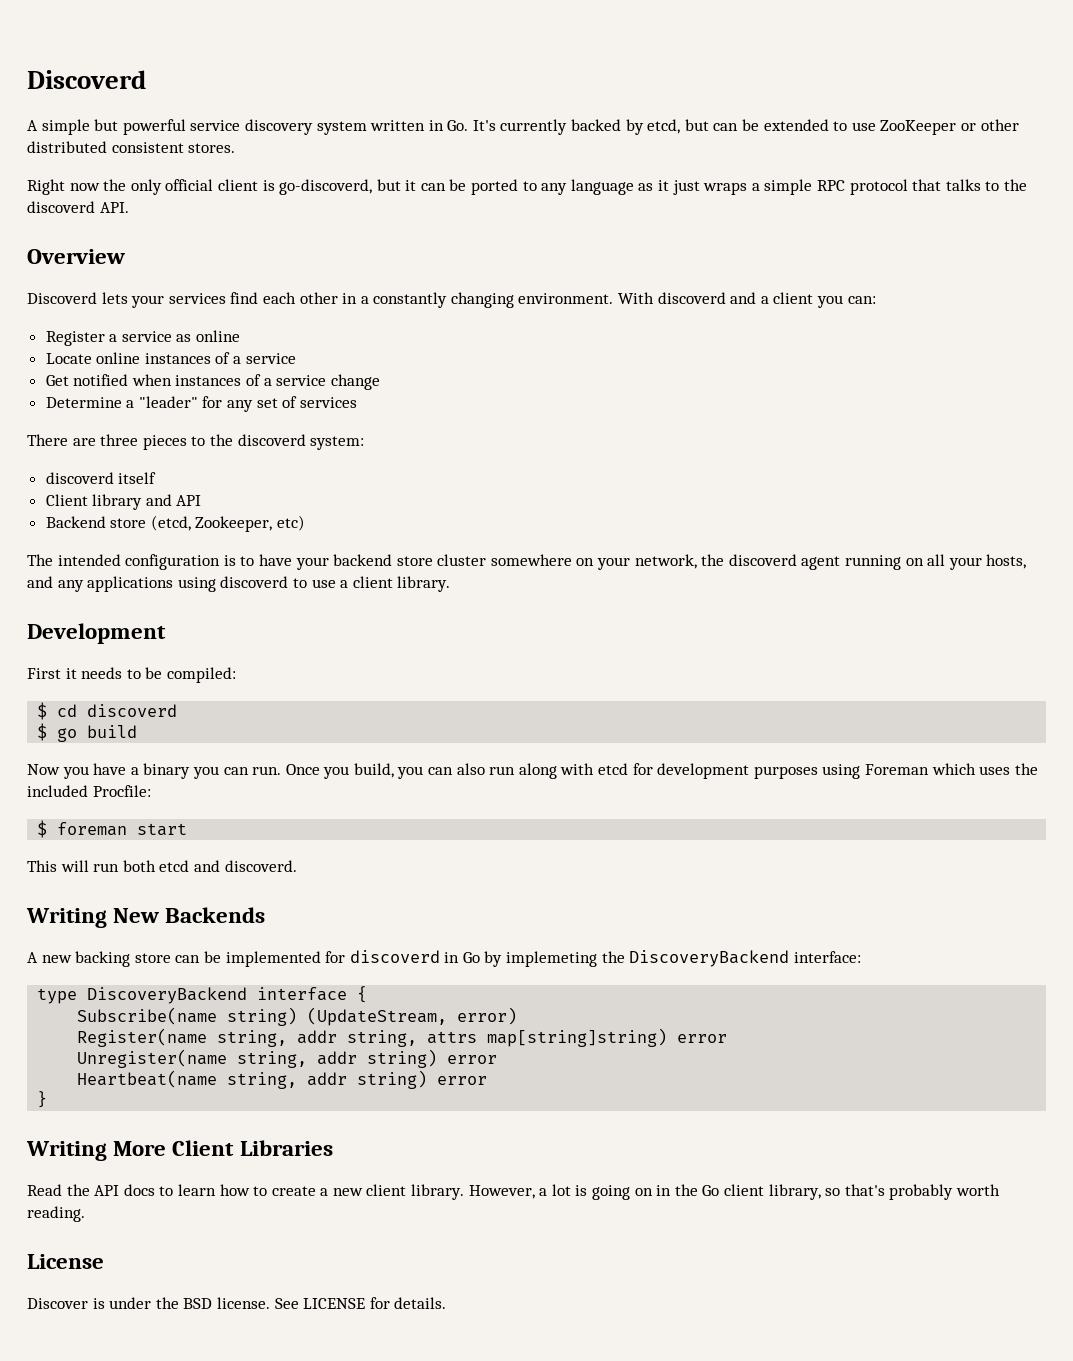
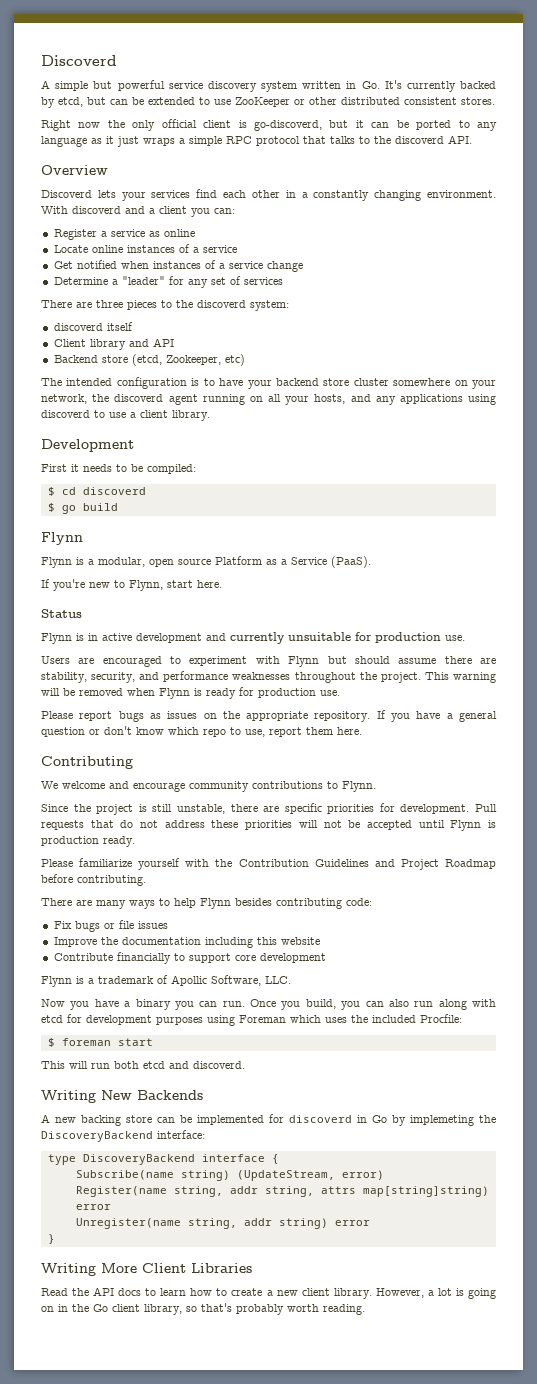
  $ go build
+ Flynn
+ Flynn is a modular, open source Platform as a Service (PaaS).
+ If you're new to Flynn, start here.
+ Status
+ Flynn is in active development and currently unsuitable for production use.
+ Users are encouraged to experiment with Flynn but should assume there are stability, security, and performance weaknesses throughout the project. This warning will be removed when Flynn is ready for production use.
+ Please report bugs as issues on the appropriate repository. If you have a general question or don't know which repo to use, report them here.
+ Contributing
+ We welcome and encourage community contributions to Flynn.
+ Since the project is still unstable, there are specific priorities for development. Pull requests that do not address these priorities will not be accepted until Flynn is production ready.
+ Please familiarize yourself with the Contribution Guidelines and Project Roadmap before contributing.
+ There are many ways to help Flynn besides contributing code:
+ Fix bugs or file issues
+ Improve the documentation including this website
+ Contribute financially to support core development
+ Flynn is a trademark of Apollic Software, LLC.
- Heartbeat(name string, addr string) error
- License
- Discover is under the BSD license. See LICENSE for details.

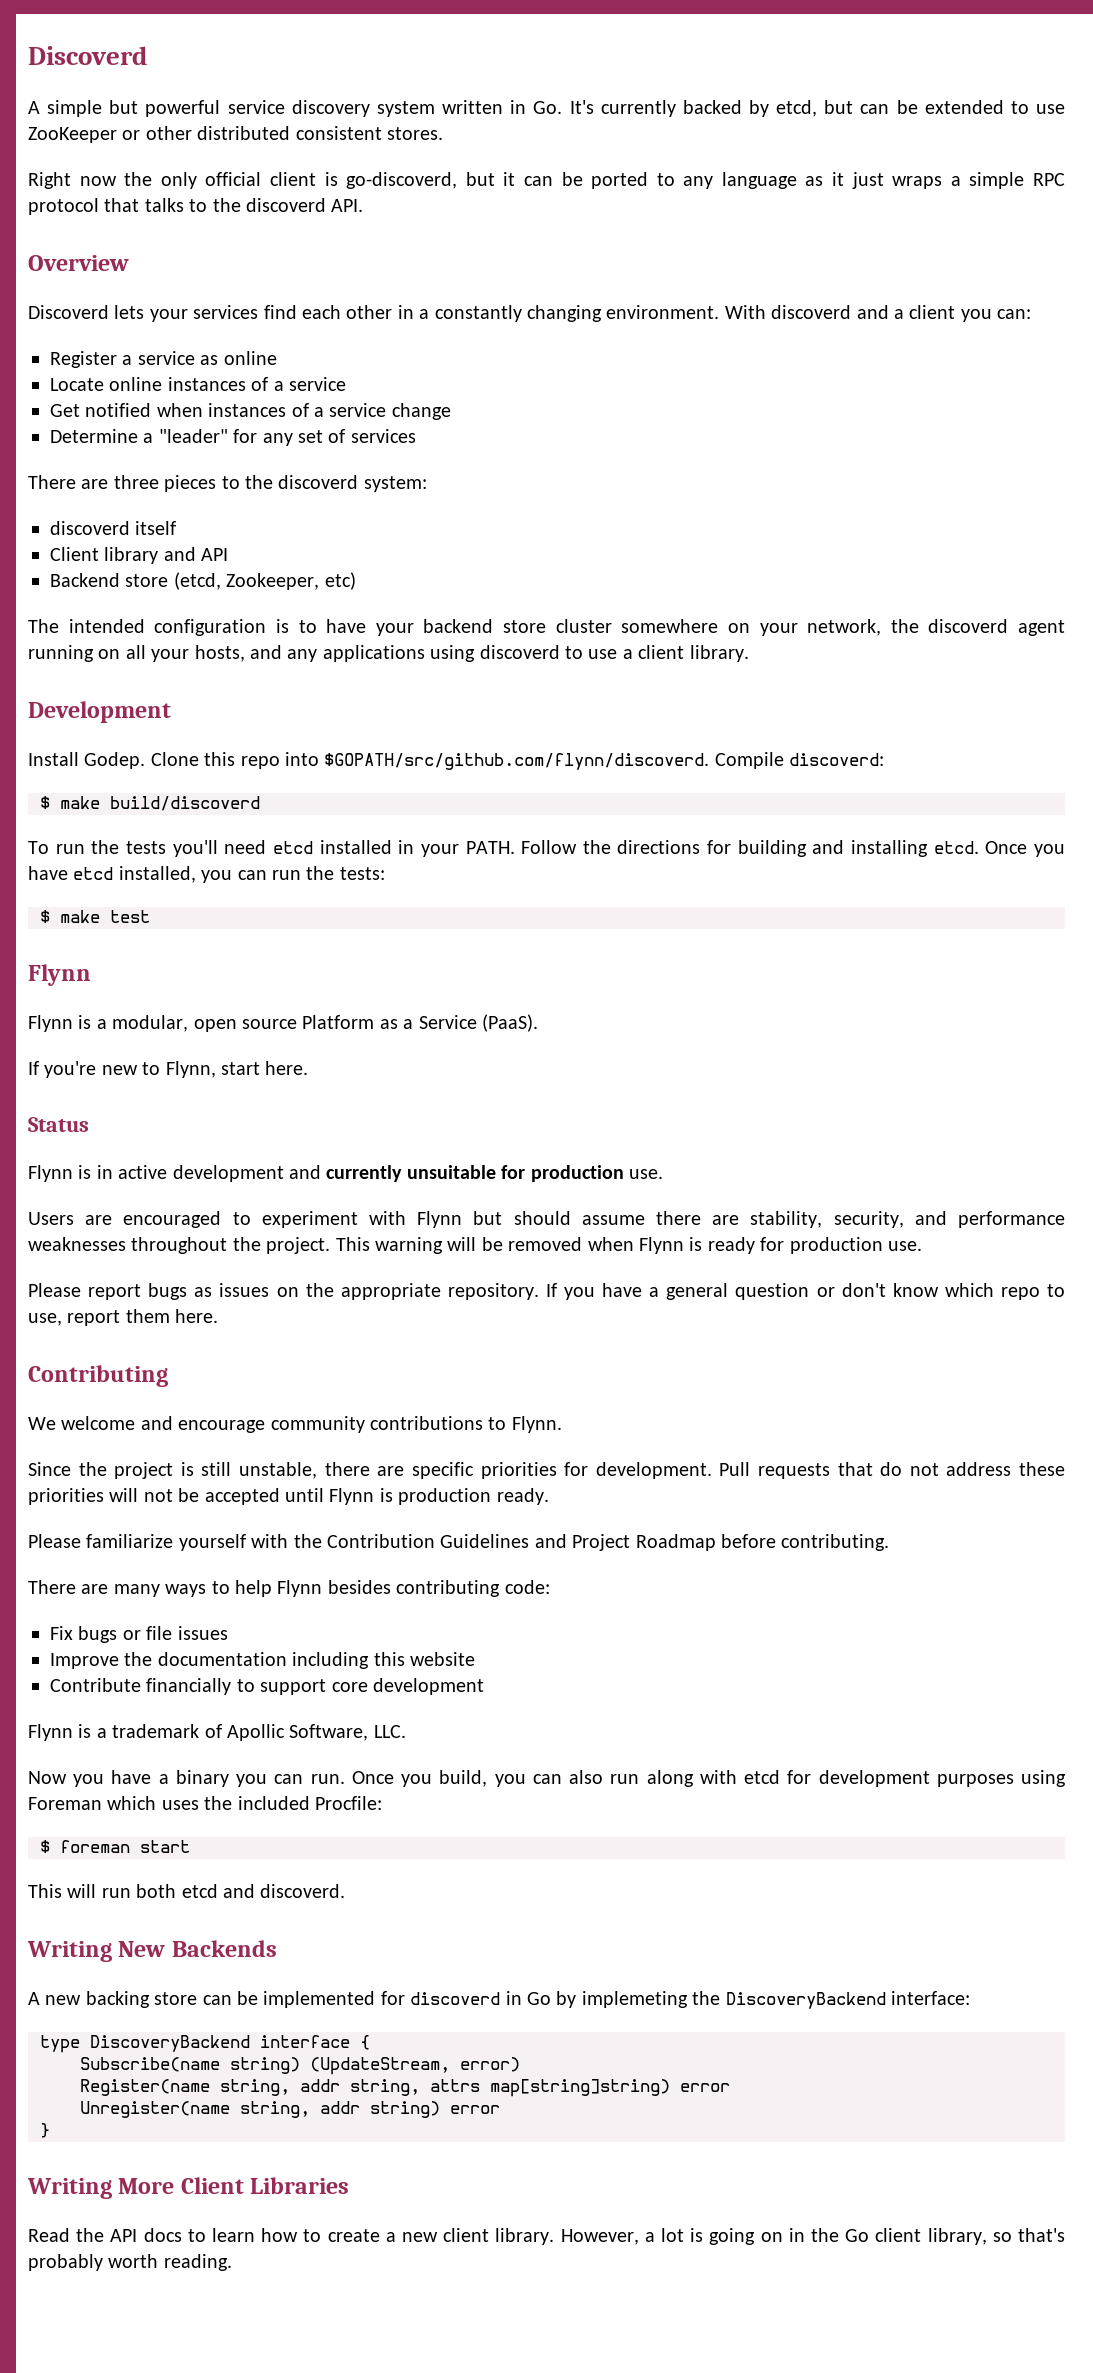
- First it needs to be compiled:
- $ cd discoverd
- $ go build
+ Install Godep. Clone this repo into $GOPATH/src/github.com/flynn/discoverd. Compile discoverd:
+ $ make build/discoverd
+ To run the tests you'll need etcd installed in your PATH. Follow the directions for building and installing etcd. Once you have etcd installed, you can run the tests:
+ $ make test

